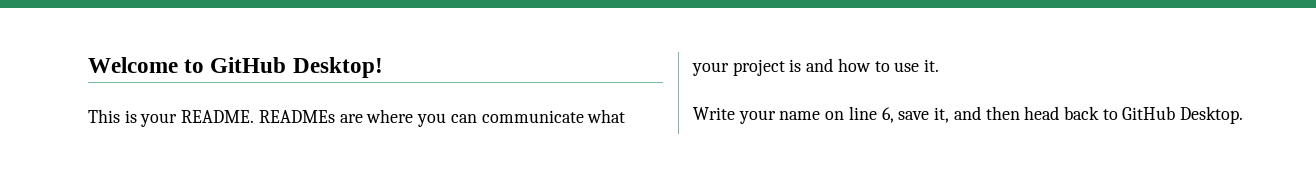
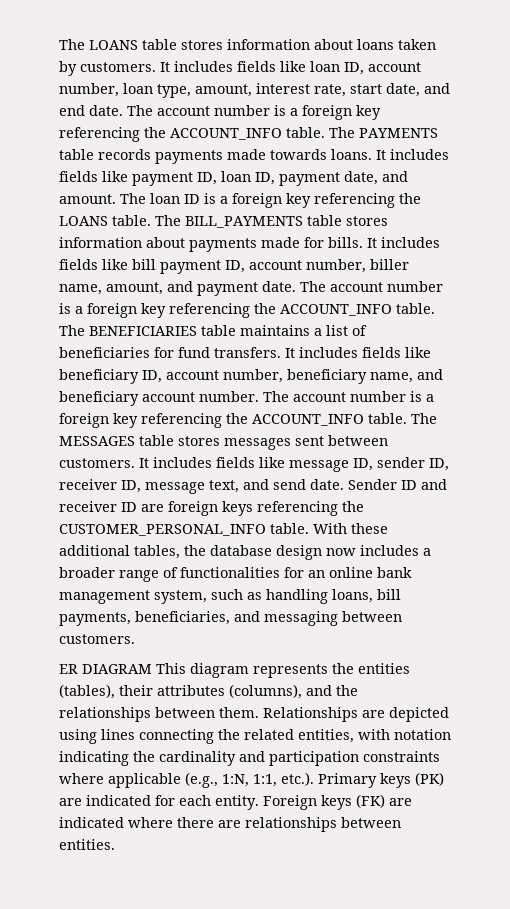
- Welcome to GitHub Desktop!
- This is your README. READMEs are where you can communicate what your project is and how to use it.
- Write your name on line 6, save it, and then head back to GitHub Desktop.
+ The LOANS table stores information about loans taken by customers. It includes fields like loan ID, account number, loan type, amount, interest rate, start date, and end date. The account number is a foreign key referencing the ACCOUNT_INFO table. The PAYMENTS table records payments made towards loans. It includes fields like payment ID, loan ID, payment date, and amount. The loan ID is a foreign key referencing the LOANS table. The BILL_PAYMENTS table stores information about payments made for bills. It includes fields like bill payment ID, account number, biller name, amount, and payment date. The account number is a foreign key referencing the ACCOUNT_INFO table. The BENEFICIARIES table maintains a list of beneficiaries for fund transfers. It includes fields like beneficiary ID, account number, beneficiary name, and beneficiary account number. The account number is a foreign key referencing the ACCOUNT_INFO table. The MESSAGES table stores messages sent between customers. It includes fields like message ID, sender ID, receiver ID, message text, and send date. Sender ID and receiver ID are foreign keys referencing the CUSTOMER_PERSONAL_INFO table. With these additional tables, the database design now includes a broader range of functionalities for an online bank management system, such as handling loans, bill payments, beneficiaries, and messaging between customers.
+ ER DIAGRAM This diagram represents the entities (tables), their attributes (columns), and the relationships between them. Relationships are depicted using lines connecting the related entities, with notation indicating the cardinality and participation constraints where applicable (e.g., 1:N, 1:1, etc.). Primary keys (PK) are indicated for each entity. Foreign keys (FK) are indicated where there are relationships between entities.

